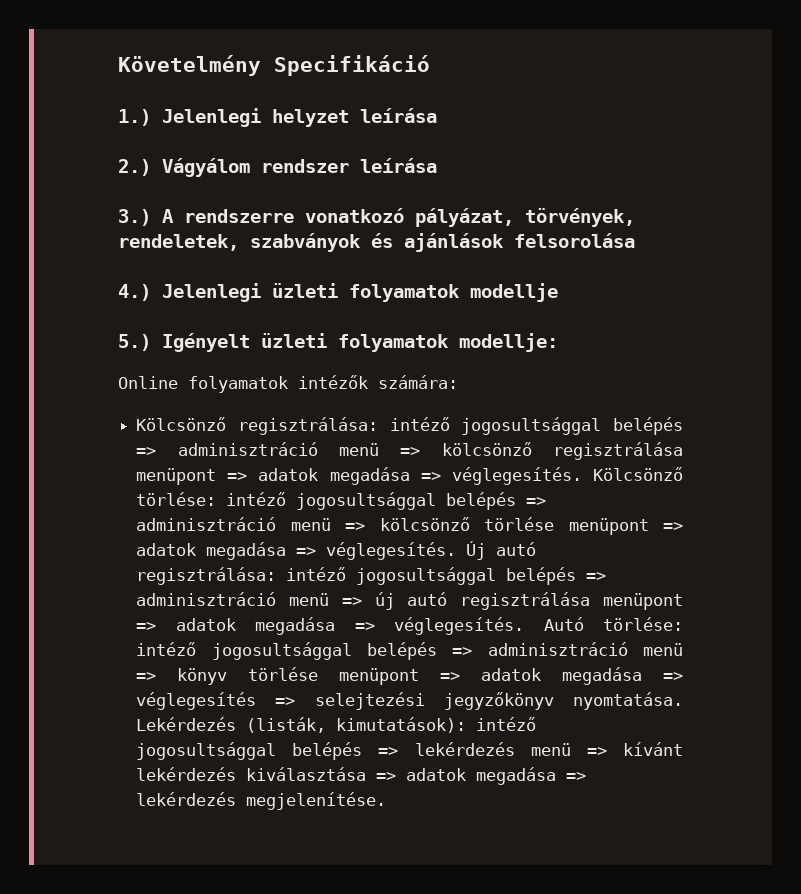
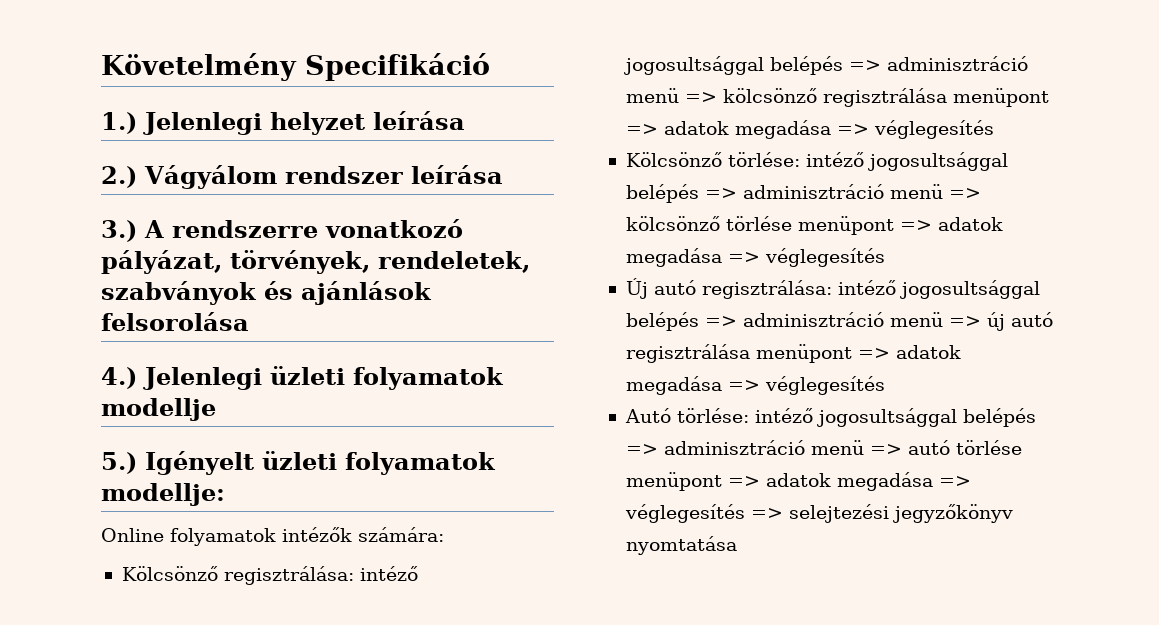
- intéző jogosultsággal belépés => adminisztráció menü => kölcsönző regisztrálása menüpont => adatok megadása => véglegesítés. Kölcsönző törlése:
+ intéző jogosultsággal belépés => adminisztráció menü => kölcsönző regisztrálása menüpont => adatok megadása => véglegesítés
+ Kölcsönző törlése:
- intéző jogosultsággal belépés => adminisztráció menü => kölcsönző törlése menüpont => adatok megadása => véglegesítés. Új autó regisztrálása:
+ intéző jogosultsággal belépés => adminisztráció menü => kölcsönző törlése menüpont => adatok megadása => véglegesítés
+ Új autó regisztrálása:
- intéző jogosultsággal belépés => adminisztráció menü => új autó regisztrálása menüpont => adatok megadása => véglegesítés. Autó törlése:
+ intéző jogosultsággal belépés => adminisztráció menü => új autó regisztrálása menüpont => adatok megadása => véglegesítés
+ Autó törlése:
- intéző jogosultsággal belépés => adminisztráció menü => könyv törlése menüpont => adatok megadása => véglegesítés => selejtezési jegyzőkönyv nyomtatása. Lekérdezés (listák, kimutatások): intéző jogosultsággal belépés => lekérdezés menü => kívánt lekérdezés kiválasztása => adatok megadása => lekérdezés megjelenítése.
+ intéző jogosultsággal belépés => adminisztráció menü => autó törlése menüpont => adatok megadása => véglegesítés => selejtezési jegyzőkönyv nyomtatása

